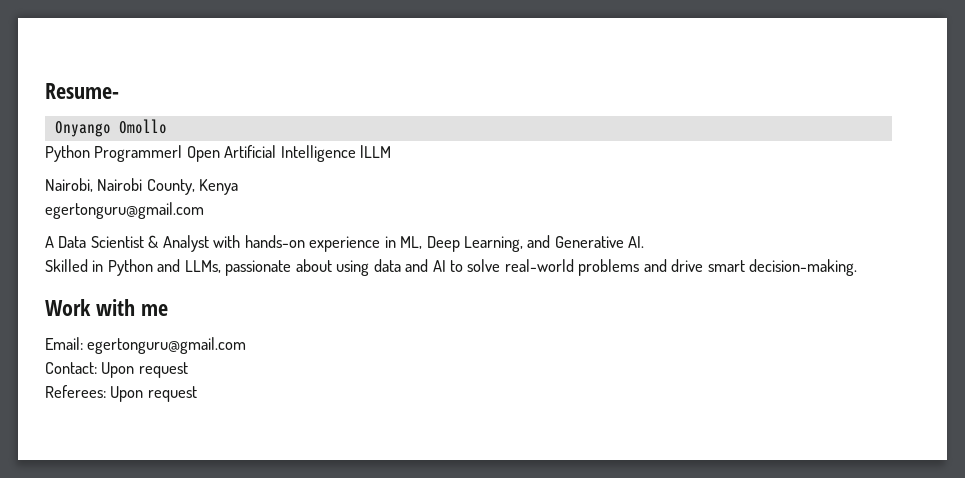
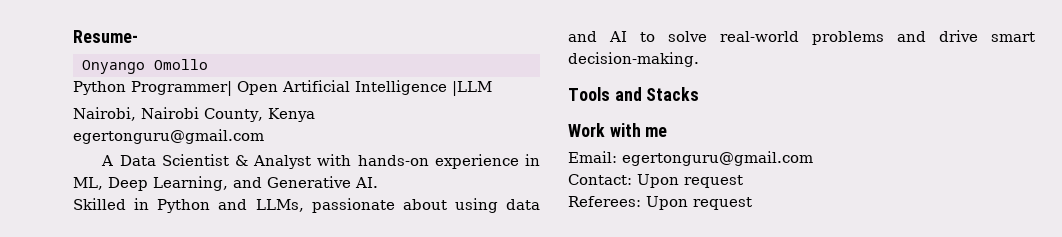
+ Tools and Stacks

